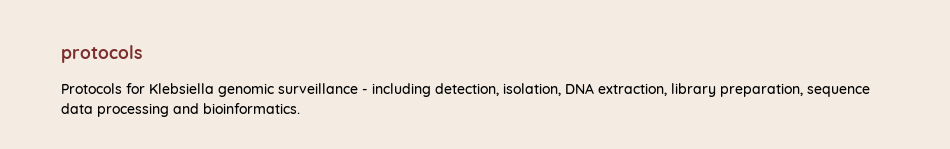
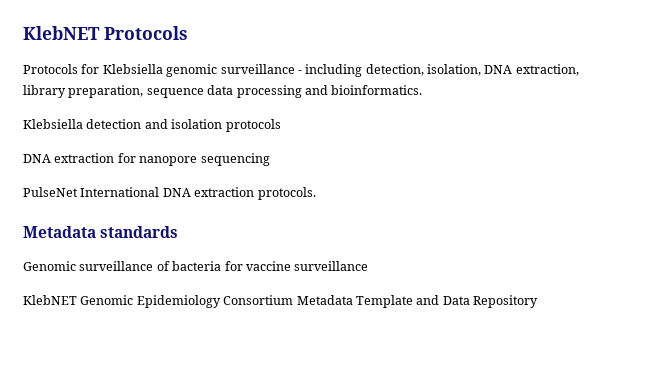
- protocols
+ KlebNET Protocols
+ Klebsiella detection and isolation protocols
+ DNA extraction for nanopore sequencing
+ PulseNet International DNA extraction protocols.
+ Metadata standards
+ Genomic surveillance of bacteria for vaccine surveillance
+ KlebNET Genomic Epidemiology Consortium Metadata Template and Data Repository

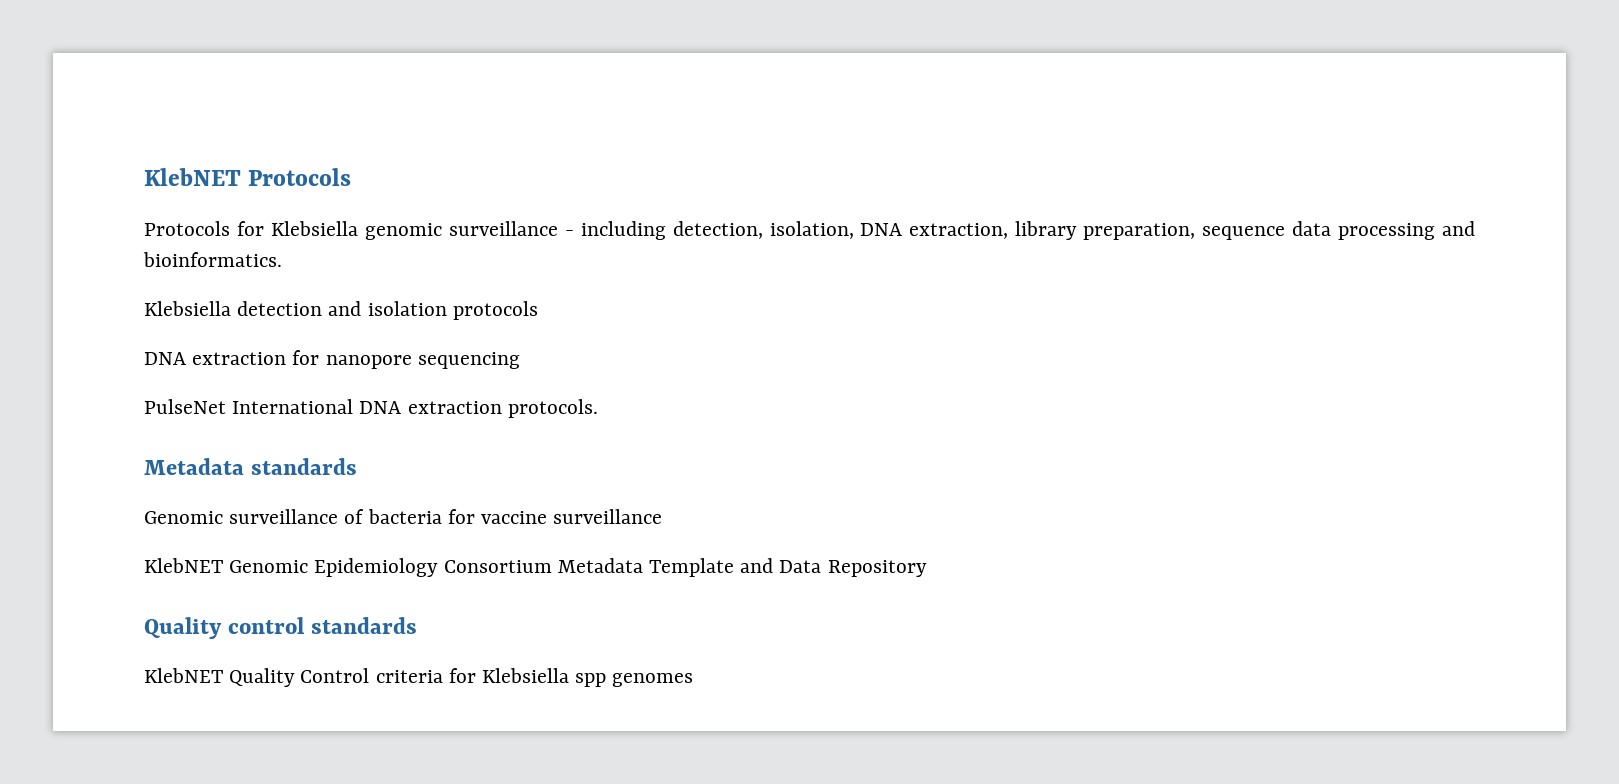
+ Quality control standards
+ KlebNET Quality Control criteria for Klebsiella spp genomes

